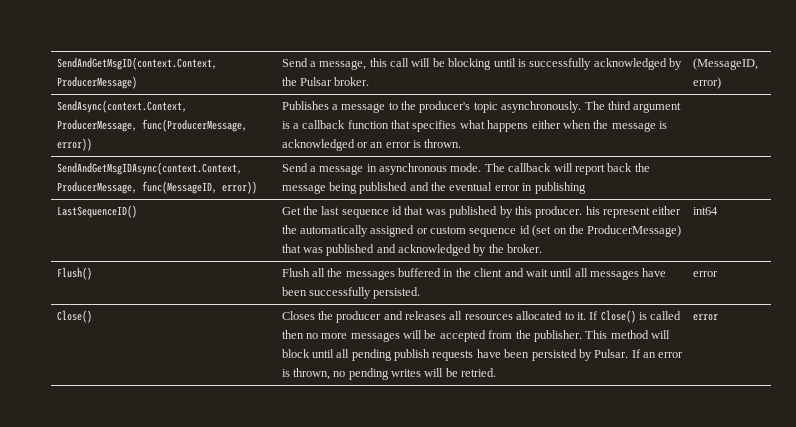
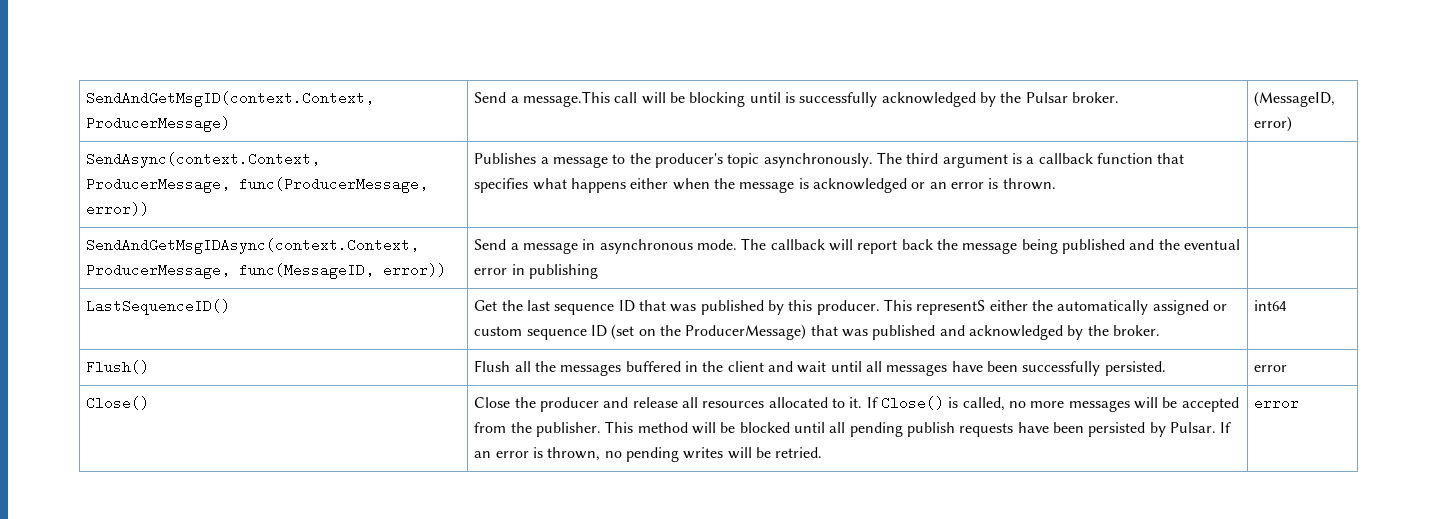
- SendAndGetMsgID(context.Context, ProducerMessage) | Send a message, this call will be blocking until is successfully acknowledged by the Pulsar broker. | (MessageID, error)
+ SendAndGetMsgID(context.Context, ProducerMessage) | Send a message.This call will be blocking until is successfully acknowledged by the Pulsar broker. | (MessageID, error)
- LastSequenceID() | Get the last sequence id that was published by this producer. his represent either the automatically assigned or custom sequence id (set on the ProducerMessage) that was published and acknowledged by the broker. | int64
+ LastSequenceID() | Get the last sequence ID that was published by this producer. This representS either the automatically assigned or custom sequence ID (set on the ProducerMessage) that was published and acknowledged by the broker. | int64
- Closes the producer and releases all resources allocated to it.
+ Close the producer and release all resources allocated to it.
- If Close() is called then no more messages will be accepted from the publisher.
+ If Close() is called, no more messages will be accepted from the publisher.
- This method will block until all pending publish requests have been persisted by Pulsar.
+ This method will be blocked until all pending publish requests have been persisted by Pulsar.

